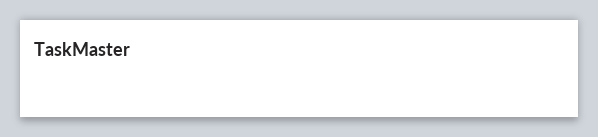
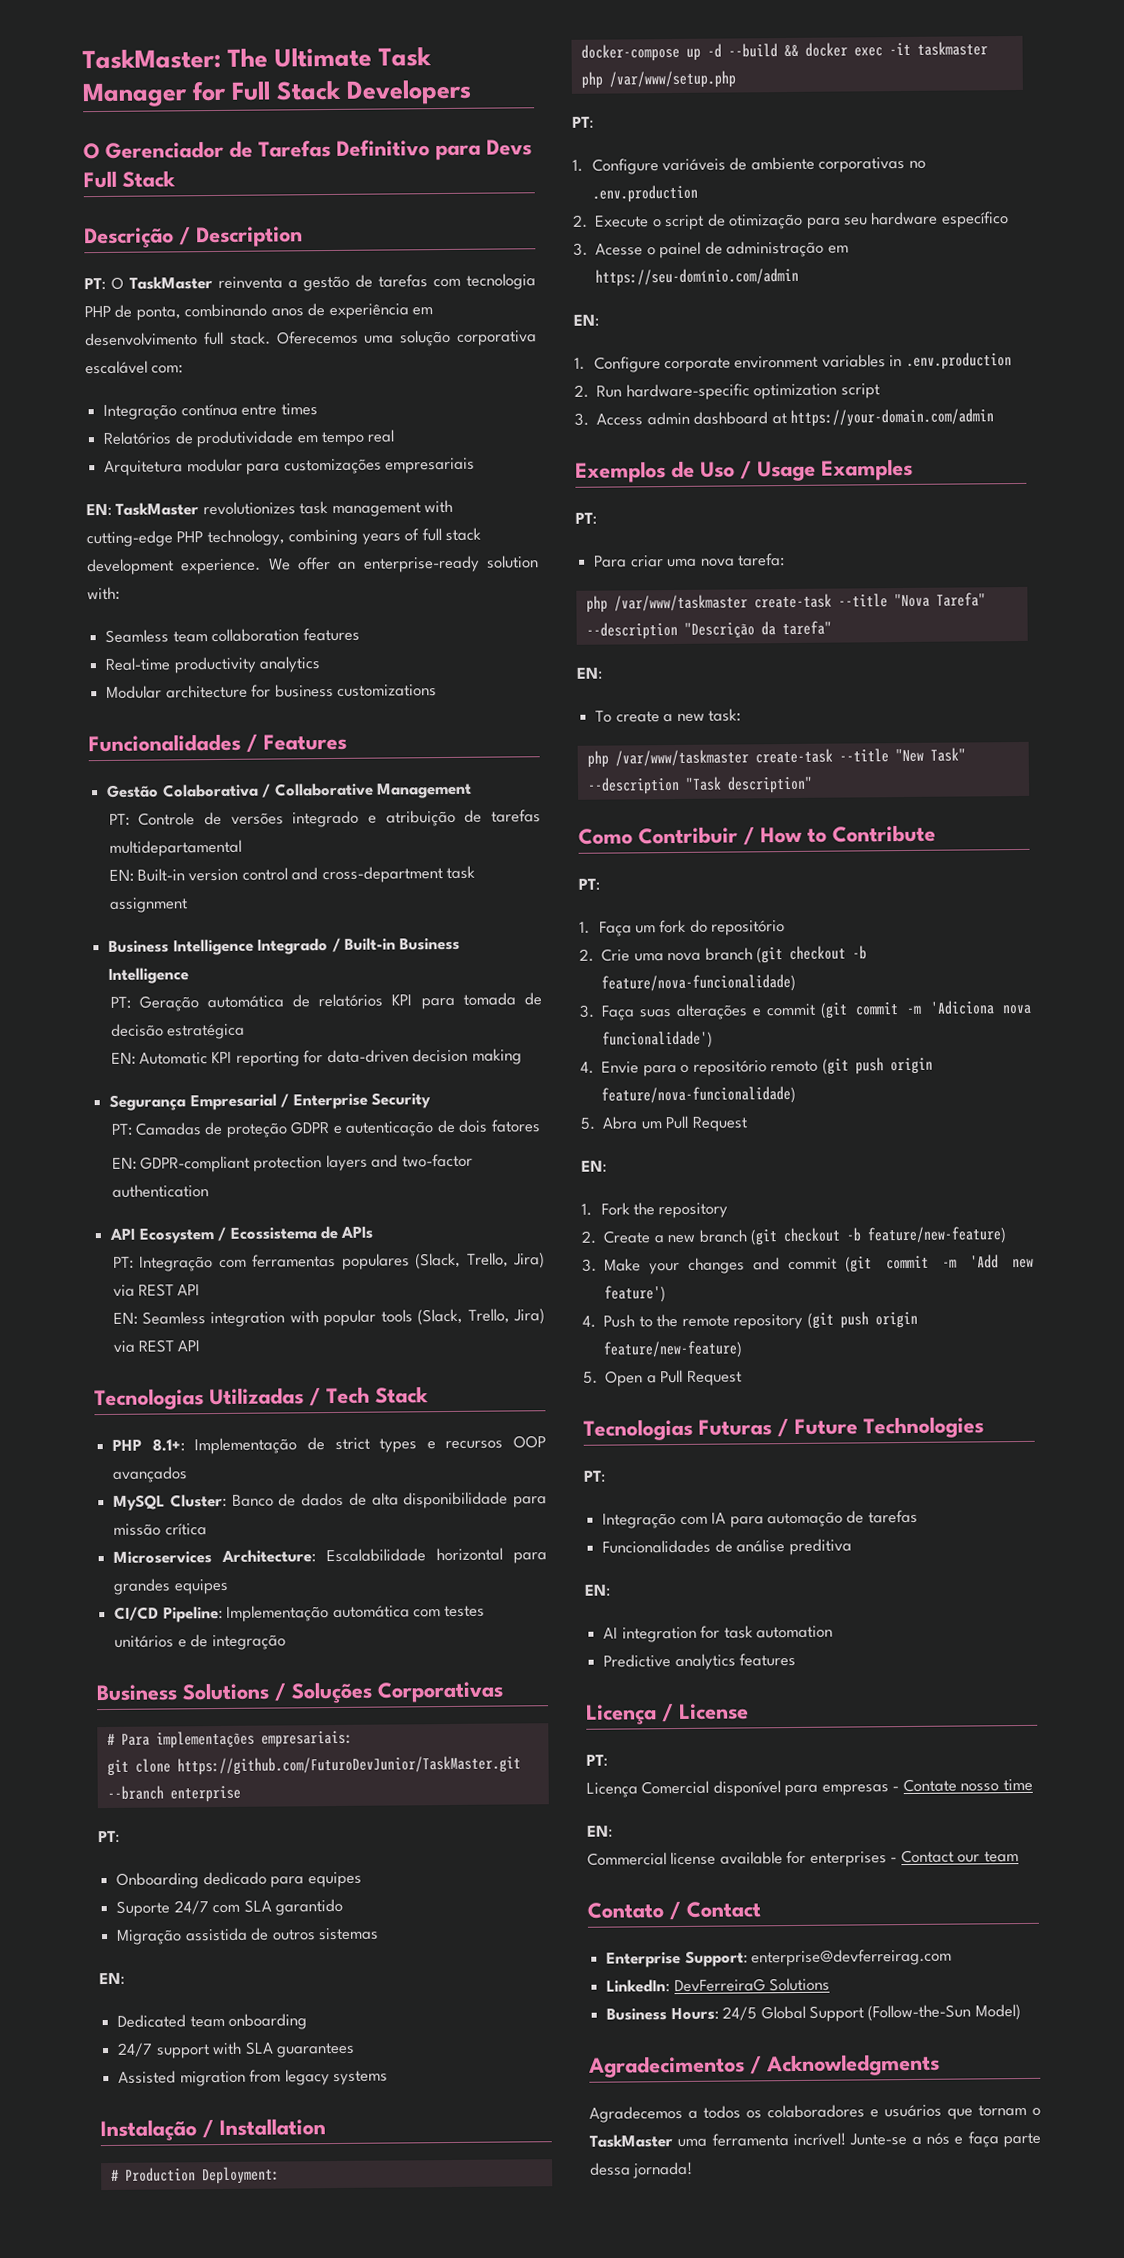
- TaskMaster
+ TaskMaster: The Ultimate Task Manager for Full Stack Developers
+ O Gerenciador de Tarefas Definitivo para Devs Full Stack
+ Descrição / Description
+ PT: O TaskMaster reinventa a gestão de tarefas com tecnologia PHP de ponta, combinando anos de experiência em desenvolvimento full stack. Oferecemos uma solução corporativa escalável com:
+ Integração contínua entre times
+ Relatórios de produtividade em tempo real
+ Arquitetura modular para customizações empresariais
+ EN: TaskMaster revolutionizes task management with cutting-edge PHP technology, combining years of full stack development experience. We offer an enterprise-ready solution with:
+ Seamless team collaboration features
+ Real-time productivity analytics
+ Modular architecture for business customizations
+ Funcionalidades / Features
+ Gestão Colaborativa / Collaborative Management
+ PT: Controle de versões integrado e atribuição de tarefas multidepartamental
+ EN: Built-in version control and cross-department task assignment
+ Business Intelligence Integrado / Built-in Business Intelligence
+ PT: Geração automática de relatórios KPI para tomada de decisão estratégica
+ EN: Automatic KPI reporting for data-driven decision making
+ Segurança Empresarial / Enterprise Security
+ PT: Camadas de proteção GDPR e autenticação de dois fatores
+ EN: GDPR-compliant protection layers and two-factor authentication
+ API Ecosystem / Ecossistema de APIs
+ PT: Integração com ferramentas populares (Slack, Trello, Jira) via REST API
+ EN: Seamless integration with popular tools (Slack, Trello, Jira) via REST API
+ Tecnologias Utilizadas / Tech Stack
+ PHP 8.1+: Implementação de strict types e recursos OOP avançados
+ MySQL Cluster: Banco de dados de alta disponibilidade para missão crítica
+ Microservices Architecture: Escalabilidade horizontal para grandes equipes
+ CI/CD Pipeline: Implementação automática com testes unitários e de integração
+ Business Solutions / Soluções Corporativas
+ # Para implementações empresariais:
+ git clone https://github.com/FuturoDevJunior/TaskMaster.git --branch enterprise
+ PT:
+ Onboarding dedicado para equipes
+ Suporte 24/7 com SLA garantido
+ Migração assistida de outros sistemas
+ EN:
+ Dedicated team onboarding
+ 24/7 support with SLA guarantees
+ Assisted migration from legacy systems
+ Instalação / Installation
+ # Production Deployment:
+ docker-compose up -d --build && docker exec -it taskmaster php /var/www/setup.php
+ PT:
+ 1. Configure variáveis de ambiente corporativas no .env.production
+ 2. Execute o script de otimização para seu hardware específico
+ 3. Acesse o painel de administração em https://seu-domínio.com/admin
+ EN:
+ 1. Configure corporate environment variables in .env.production
+ 2. Run hardware-specific optimization script
+ 3. Access admin dashboard at https://your-domain.com/admin
+ Exemplos de Uso / Usage Examples
+ PT:
+ Para criar uma nova tarefa:
+ php /var/www/taskmaster create-task --title "Nova Tarefa" --description "Descrição da tarefa"
+ EN:
+ To create a new task:
+ php /var/www/taskmaster create-task --title "New Task" --description "Task description"
+ Como Contribuir / How to Contribute
+ PT:
+ 1. Faça um fork do repositório
+ 2. Crie uma nova branch (git checkout -b feature/nova-funcionalidade)
+ 3. Faça suas alterações e commit (git commit -m 'Adiciona nova funcionalidade')
+ 4. Envie para o repositório remoto (git push origin feature/nova-funcionalidade)
+ 5. Abra um Pull Request
+ EN:
+ 1. Fork the repository
+ 2. Create a new branch (git checkout -b feature/new-feature)
+ 3. Make your changes and commit (git commit -m 'Add new feature')
+ 4. Push to the remote repository (git push origin feature/new-feature)
+ 5. Open a Pull Request
+ Tecnologias Futuras / Future Technologies
+ PT:
+ Integração com IA para automação de tarefas
+ Funcionalidades de análise preditiva
+ EN:
+ AI integration for task automation
+ Predictive analytics features
+ Licença / License
+ PT:
+ Licença Comercial disponível para empresas - Contate nosso time
+ EN:
+ Commercial license available for enterprises - Contact our team
+ Contato / Contact
+ Enterprise Support: enterprise@devferreirag.com
+ LinkedIn: DevFerreiraG Solutions
+ Business Hours: 24/5 Global Support (Follow-the-Sun Model)
+ Agradecimentos / Acknowledgments
+ Agradecemos a todos os colaboradores e usuários que tornam o TaskMaster uma ferramenta incrível! Junte-se a nós e faça parte dessa jornada!

